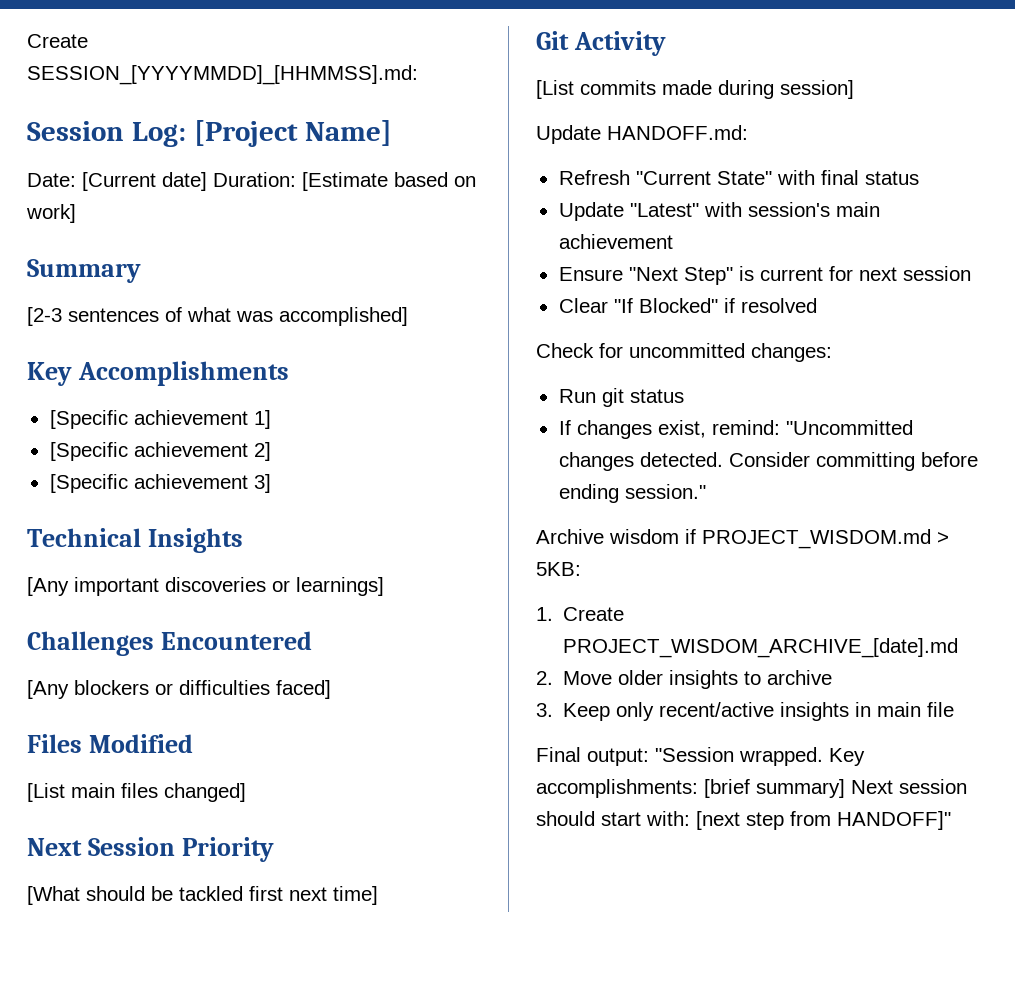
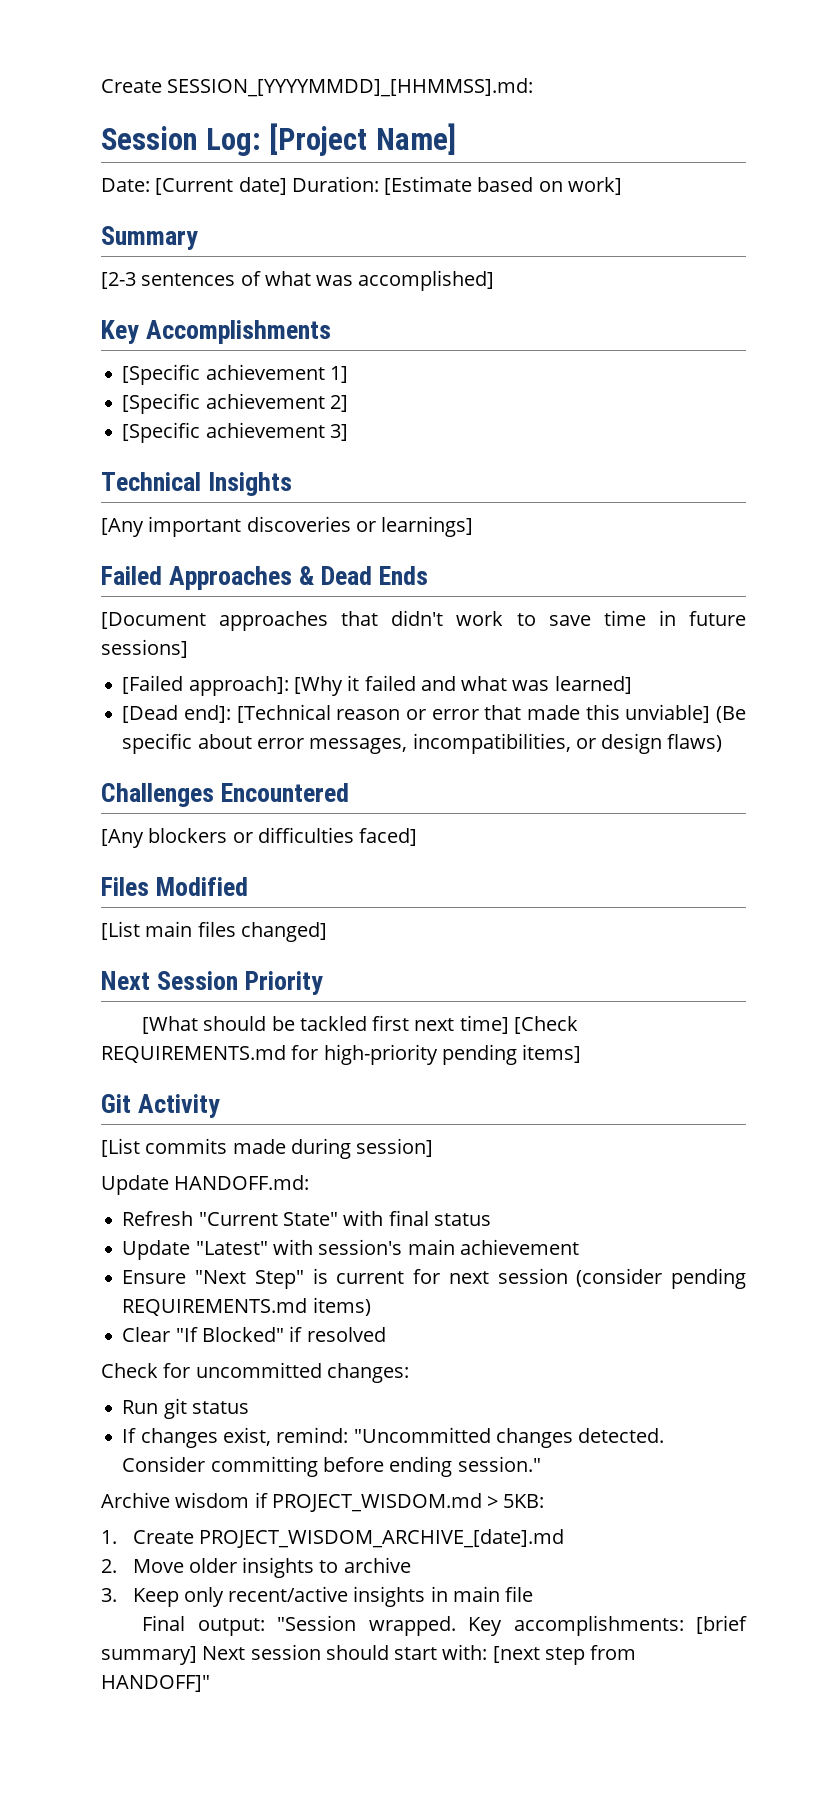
+ Failed Approaches & Dead Ends
+ [Document approaches that didn't work to save time in future sessions]
+ [Failed approach]: [Why it failed and what was learned]
+ [Dead end]: [Technical reason or error that made this unviable] (Be specific about error messages, incompatibilities, or design flaws)
- [What should be tackled first next time]
+ [What should be tackled first next time] [Check REQUIREMENTS.md for high-priority pending items]
- Ensure "Next Step" is current for next session
+ Ensure "Next Step" is current for next session (consider pending REQUIREMENTS.md items)

